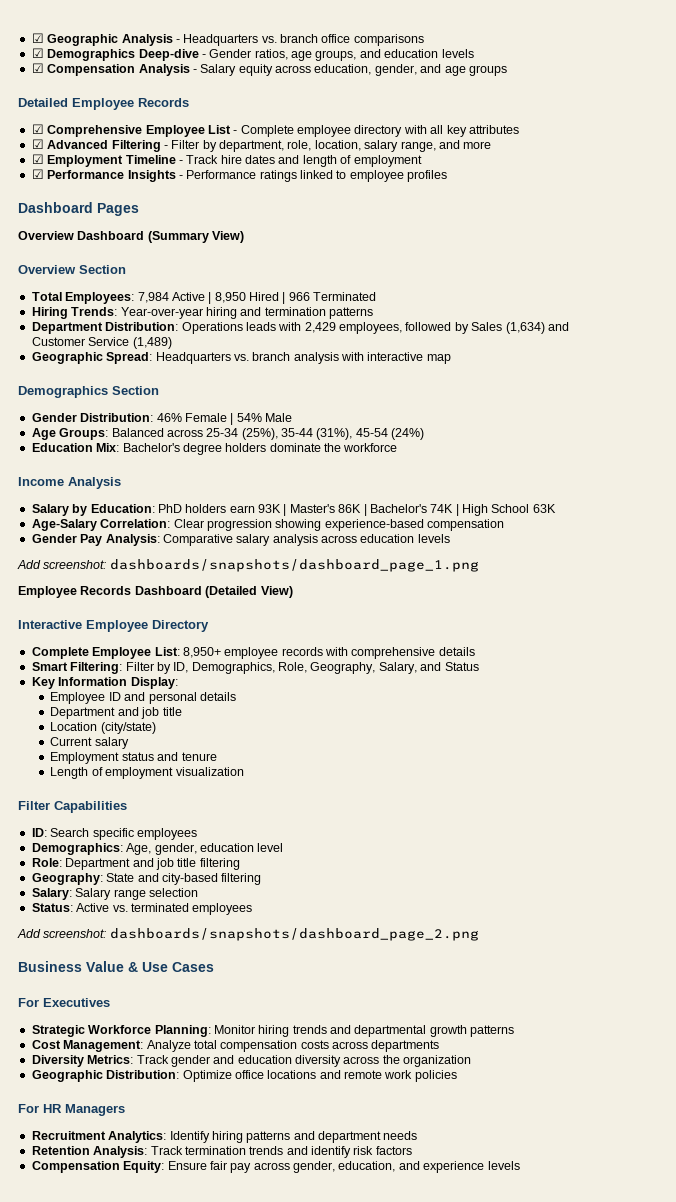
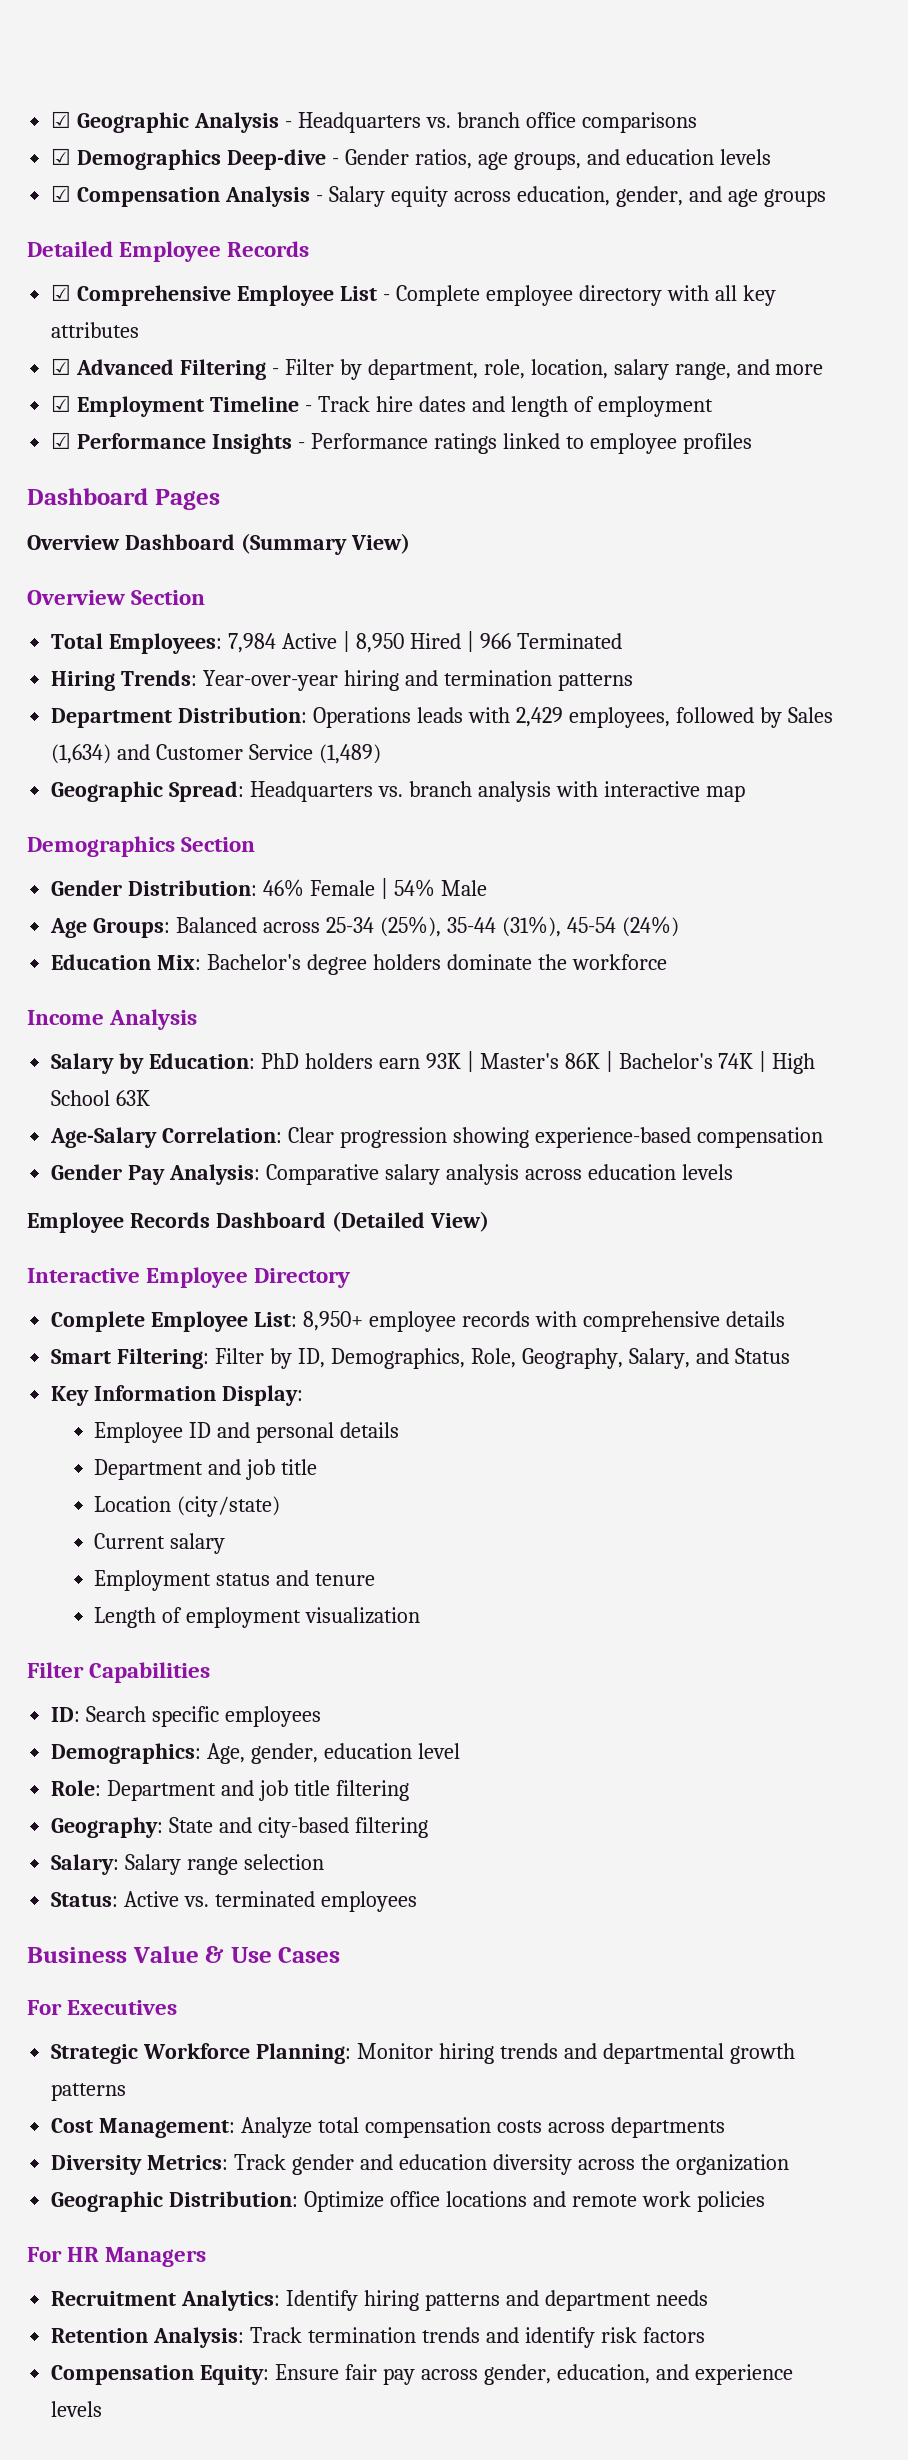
- Add screenshot: dashboards/snapshots/dashboard_page_1.png
- Add screenshot: dashboards/snapshots/dashboard_page_2.png

